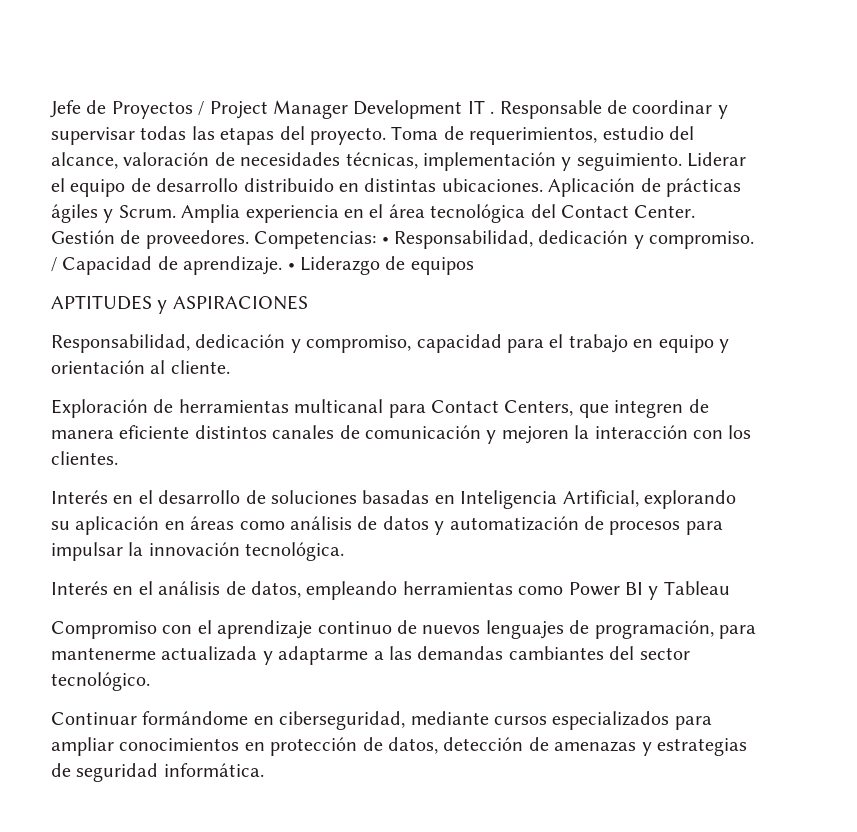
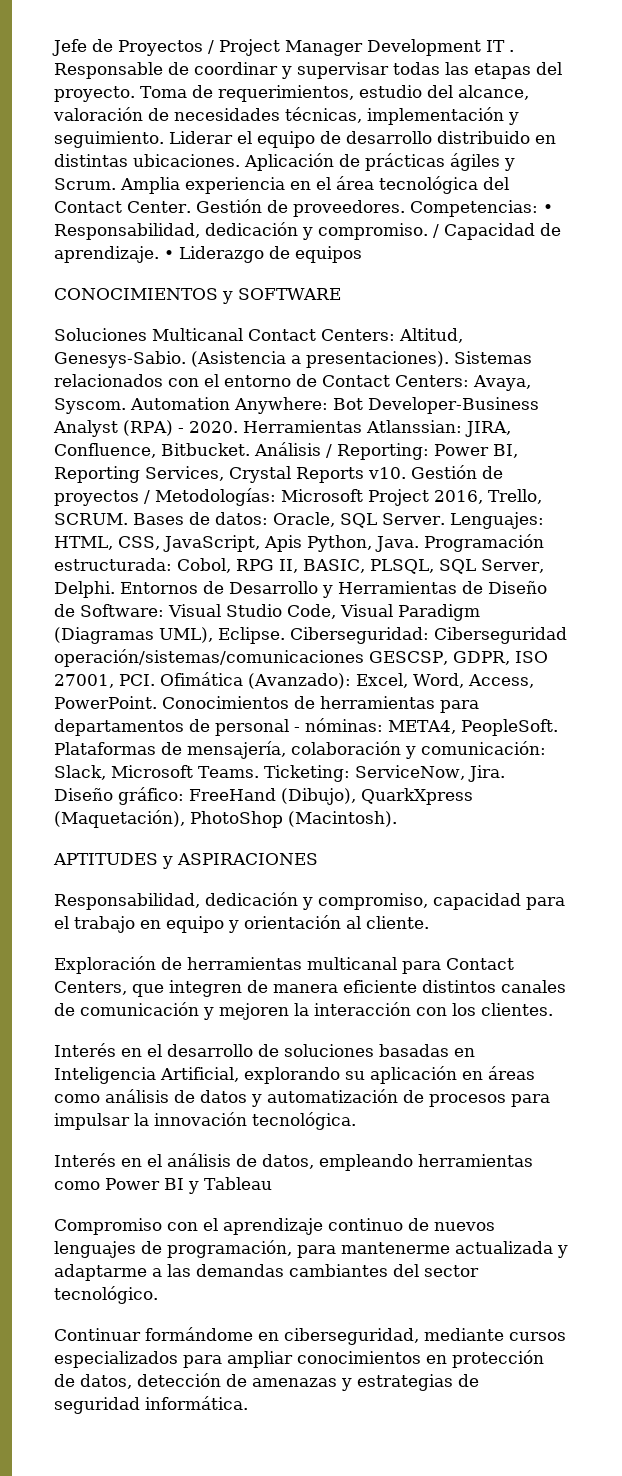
+ CONOCIMIENTOS y SOFTWARE
+ Soluciones Multicanal Contact Centers: Altitud, Genesys-Sabio. (Asistencia a presentaciones). Sistemas relacionados con el entorno de Contact Centers: Avaya, Syscom. Automation Anywhere: Bot Developer-Business Analyst (RPA) - 2020. Herramientas Atlanssian: JIRA, Confluence, Bitbucket. Análisis / Reporting: Power BI, Reporting Services, Crystal Reports v10. Gestión de proyectos / Metodologías: Microsoft Project 2016, Trello, SCRUM. Bases de datos: Oracle, SQL Server. Lenguajes: HTML, CSS, JavaScript, Apis Python, Java. Programación estructurada: Cobol, RPG II, BASIC, PLSQL, SQL Server, Delphi. Entornos de Desarrollo y Herramientas de Diseño de Software: Visual Studio Code, Visual Paradigm (Diagramas UML), Eclipse. Ciberseguridad: Ciberseguridad operación/sistemas/comunicaciones GESCSP, GDPR, ISO 27001, PCI. Ofimática (Avanzado): Excel, Word, Access, PowerPoint. Conocimientos de herramientas para departamentos de personal - nóminas: META4, PeopleSoft. Plataformas de mensajería, colaboración y comunicación: Slack, Microsoft Teams. Ticketing: ServiceNow, Jira. Diseño gráfico: FreeHand (Dibujo), QuarkXpress (Maquetación), PhotoShop (Macintosh).

